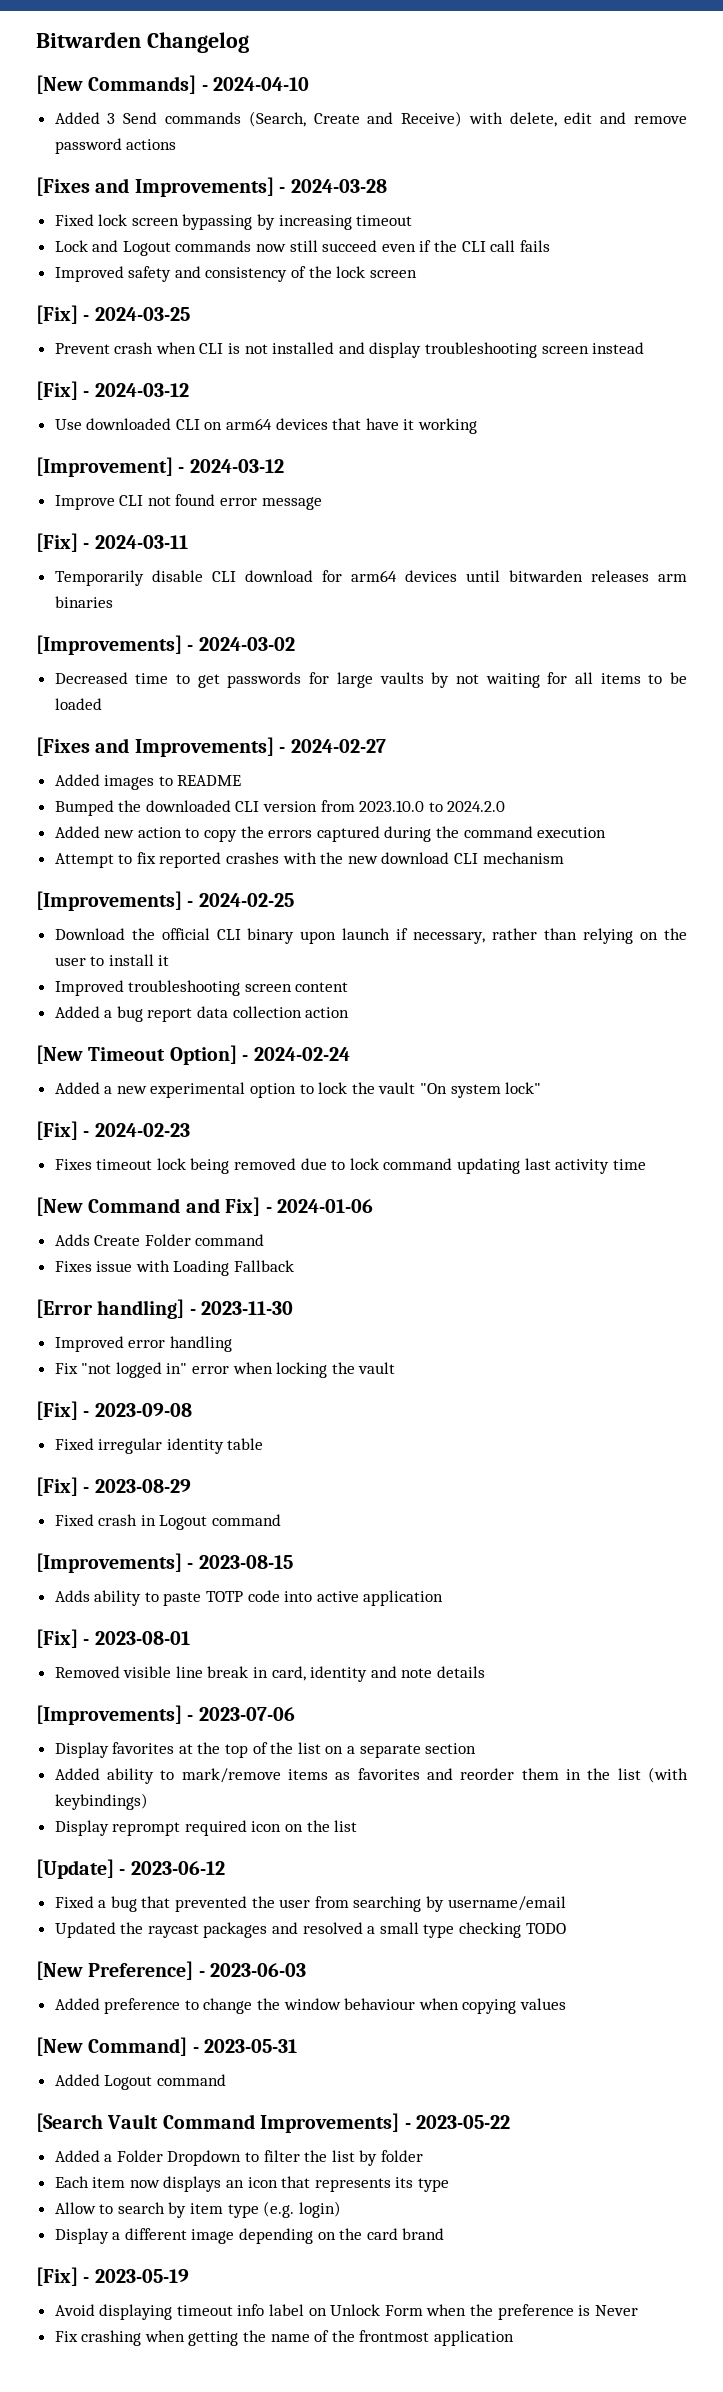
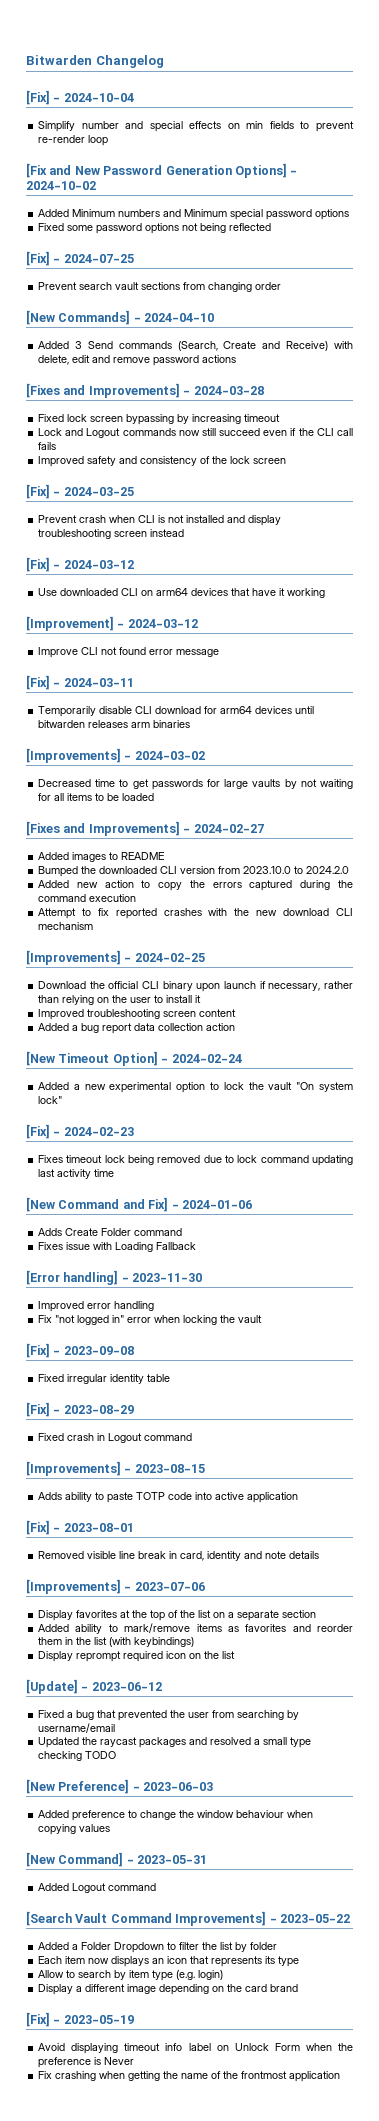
+ [Fix] - 2024-10-04
+ Simplify number and special effects on min fields to prevent re-render loop
+ [Fix and New Password Generation Options] - 2024-10-02
+ Added Minimum numbers and Minimum special password options
+ Fixed some password options not being reflected
+ [Fix] - 2024-07-25
+ Prevent search vault sections from changing order

